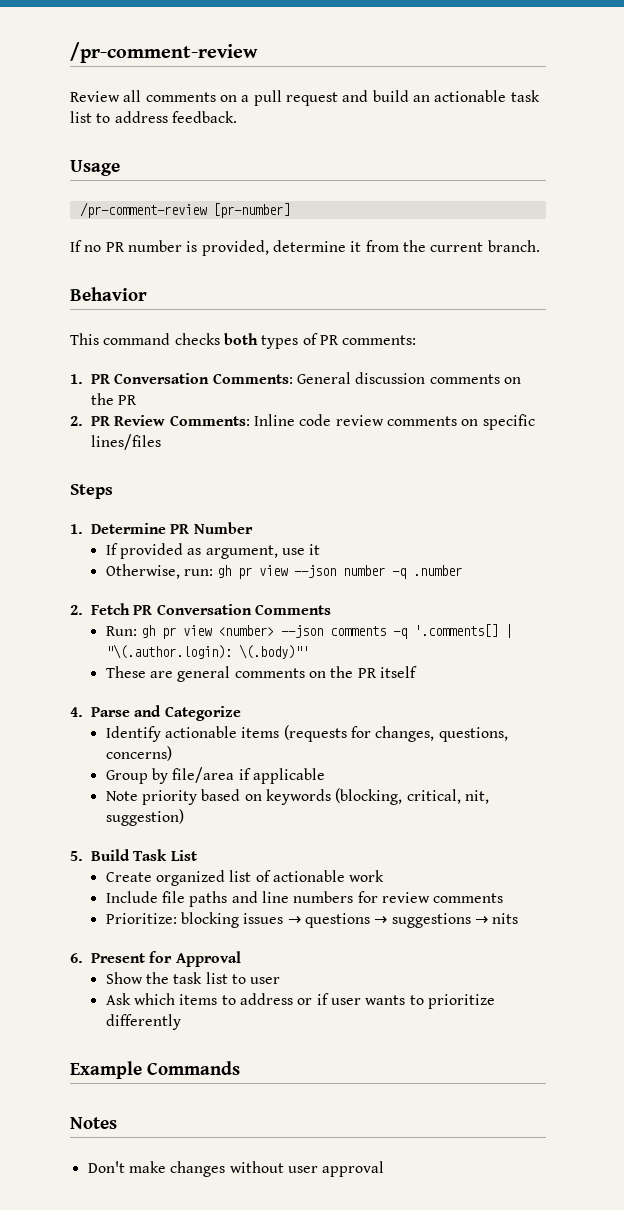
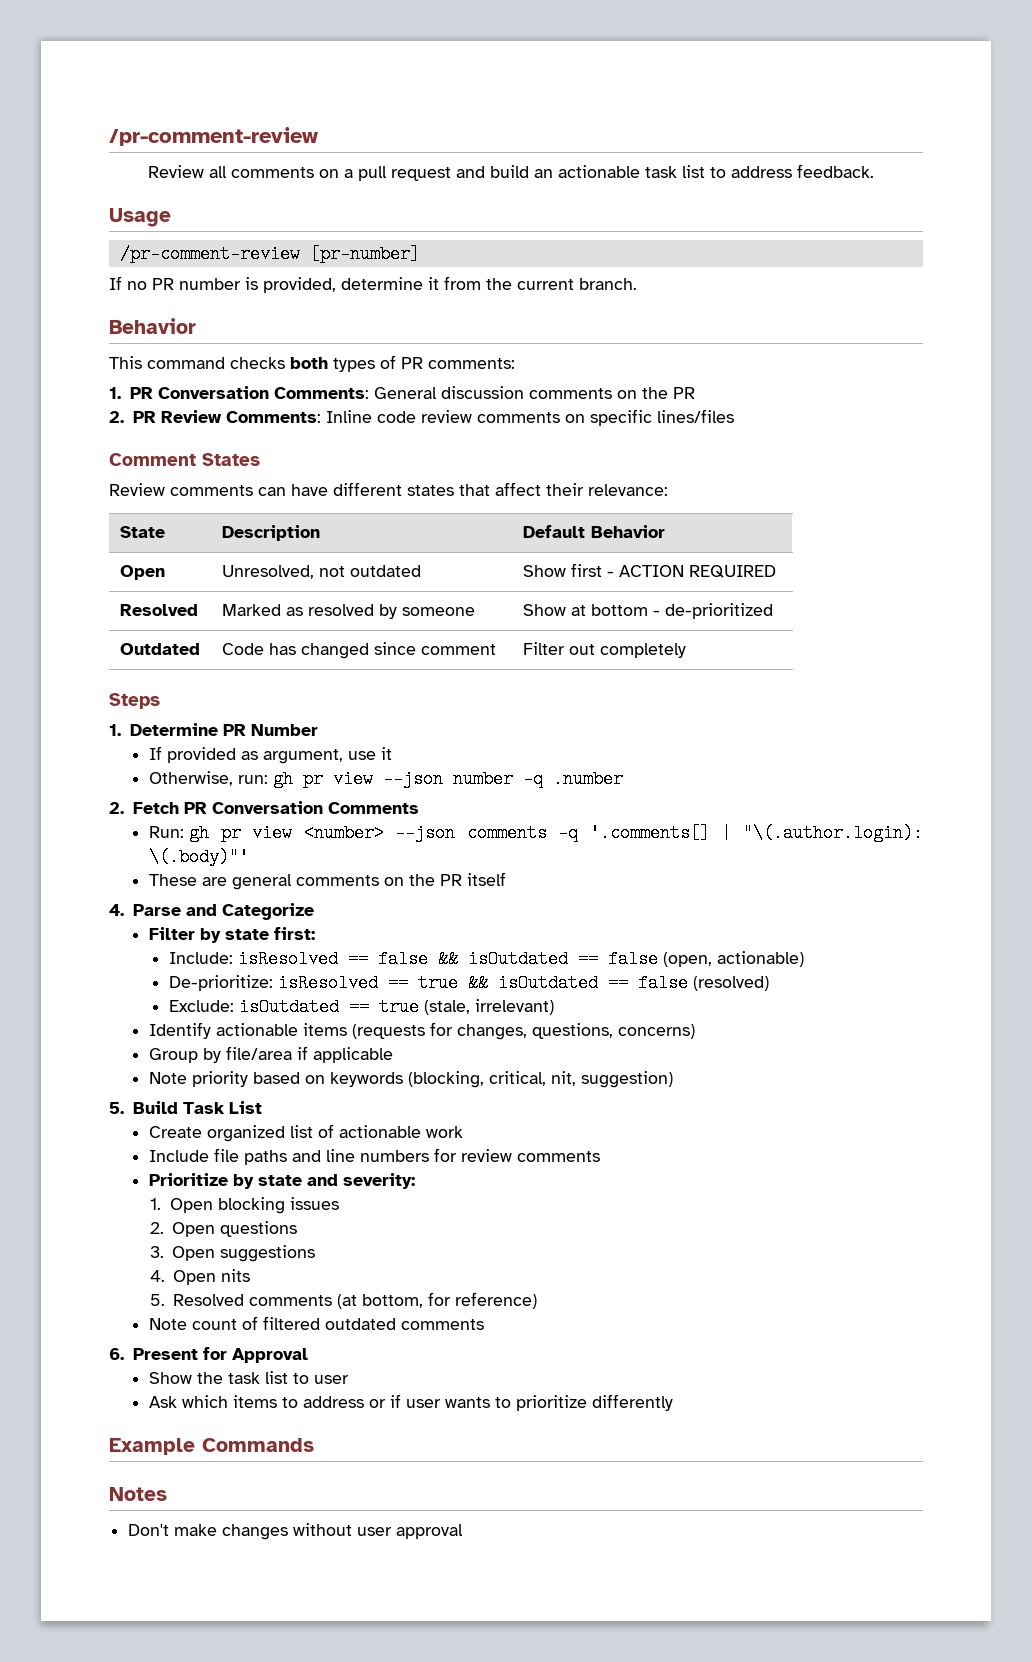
+ Comment States
+ Review comments can have different states that affect their relevance:
+ State | Description | Default Behavior
+ Open | Unresolved, not outdated | Show first - ACTION REQUIRED
+ Resolved | Marked as resolved by someone | Show at bottom - de-prioritized
+ Outdated | Code has changed since comment | Filter out completely
+ Filter by state first:
+ Include: isResolved == false && isOutdated == false (open, actionable)
+ De-prioritize: isResolved == true && isOutdated == false (resolved)
+ Exclude: isOutdated == true (stale, irrelevant)
- Prioritize: blocking issues → questions → suggestions → nits
+ Prioritize by state and severity:
+ 1. Open blocking issues
+ 2. Open questions
+ 3. Open suggestions
+ 4. Open nits
+ 5. Resolved comments (at bottom, for reference)
+ Note count of filtered outdated comments

